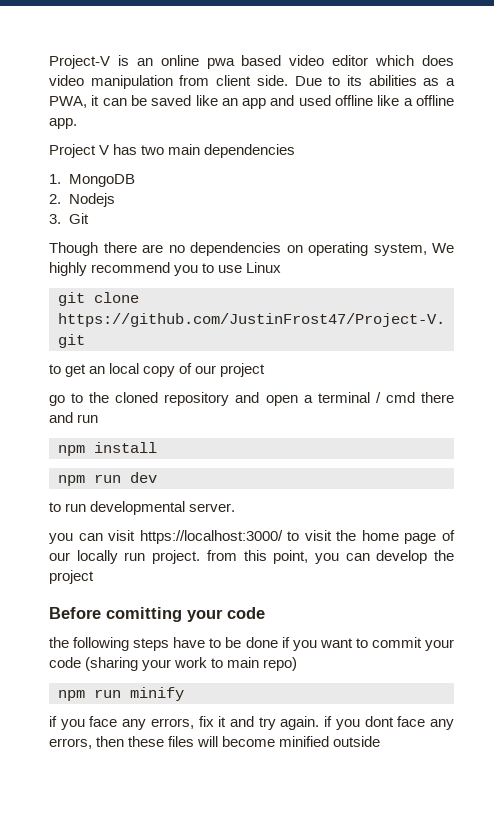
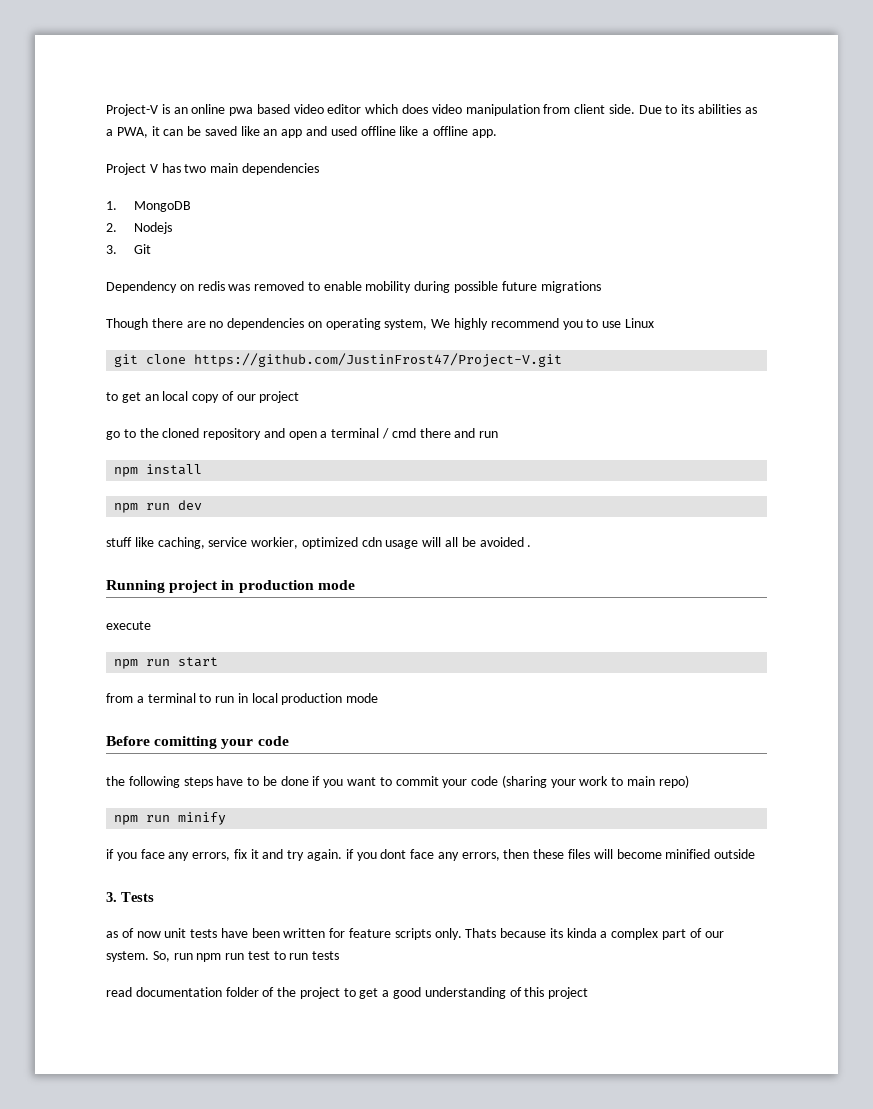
+ Dependency on redis was removed to enable mobility during possible future migrations
- to run developmental server.
- you can visit https://localhost:3000/ to visit the home page of our locally run project. from this point, you can develop the project
+ stuff like caching, service workier, optimized cdn usage will all be avoided .
+ Running project in production mode
+ execute
+ npm run start
+ from a terminal to run in local production mode
+ 3. Tests
+ as of now unit tests have been written for feature scripts only. Thats because its kinda a complex part of our system. So, run npm run test to run tests
+ read documentation folder of the project to get a good understanding of this project

